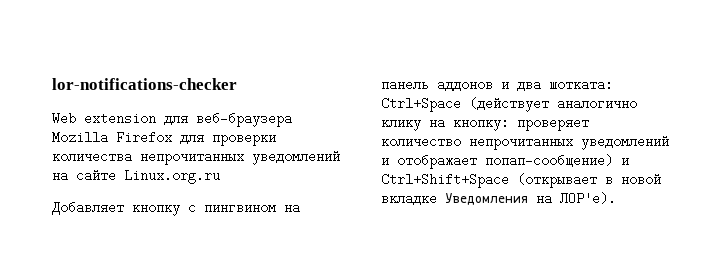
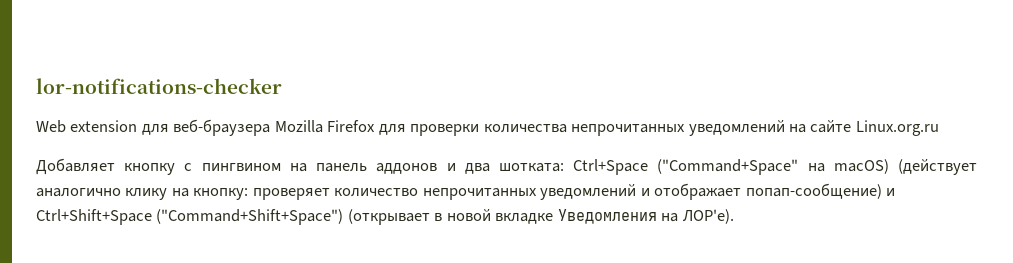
- Добавляет кнопку с пингвином на панель аддонов и два шотката: Ctrl+Space (действует аналогично клику на кнопку: проверяет количество непрочитанных уведомлений и отображает попап-сообщение) и Ctrl+Shift+Space (открывает в новой вкладке Уведомления на ЛОР'е).
+ Добавляет кнопку с пингвином на панель аддонов и два шотката: Ctrl+Space ("Command+Space" на macOS) (действует аналогично клику на кнопку: проверяет количество непрочитанных уведомлений и отображает попап-сообщение) и Ctrl+Shift+Space ("Command+Shift+Space") (открывает в новой вкладке Уведомления на ЛОР'е).

